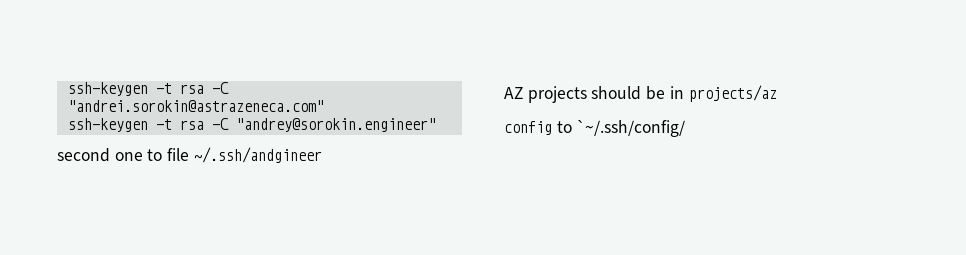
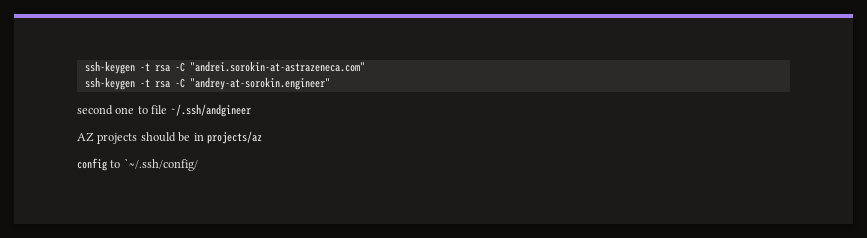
- ssh-keygen -t rsa -C "andrei.sorokin@astrazeneca.com"
- ssh-keygen -t rsa -C "andrey@sorokin.engineer"
+ ssh-keygen -t rsa -C "andrei.sorokin-at-astrazeneca.com"
+ ssh-keygen -t rsa -C "andrey-at-sorokin.engineer"

